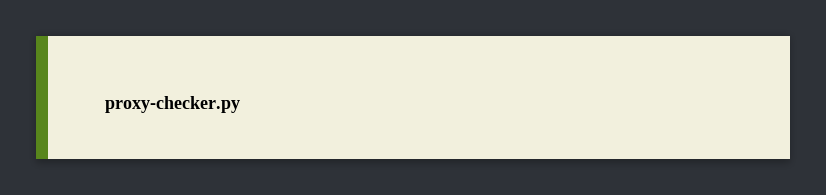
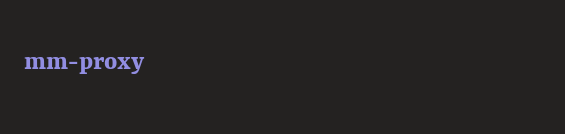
- proxy-checker.py
+ mm-proxy

